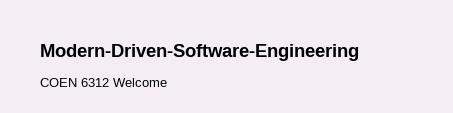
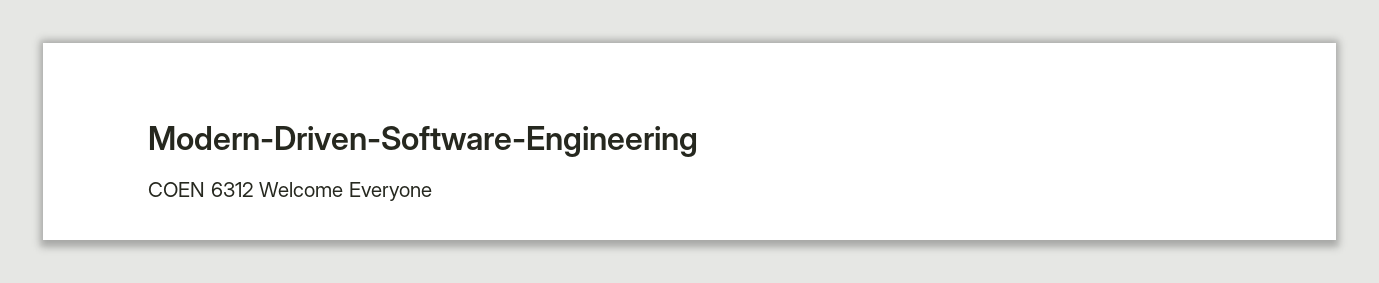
- COEN 6312 Welcome
+ COEN 6312 Welcome Everyone

